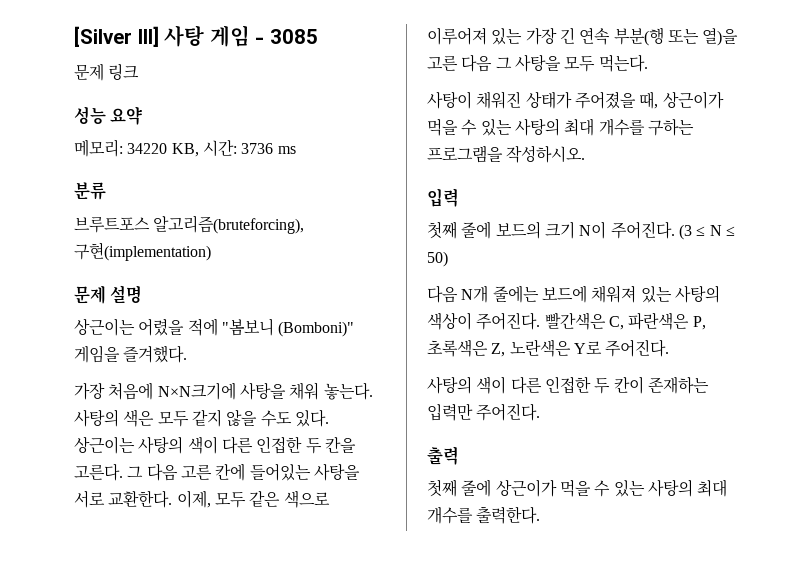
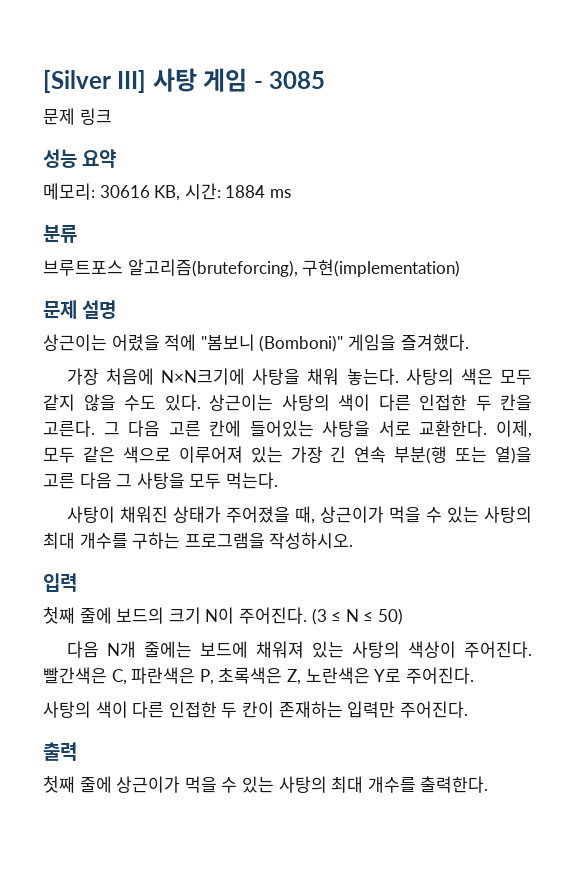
- 메모리: 34220 KB, 시간: 3736 ms
+ 메모리: 30616 KB, 시간: 1884 ms

